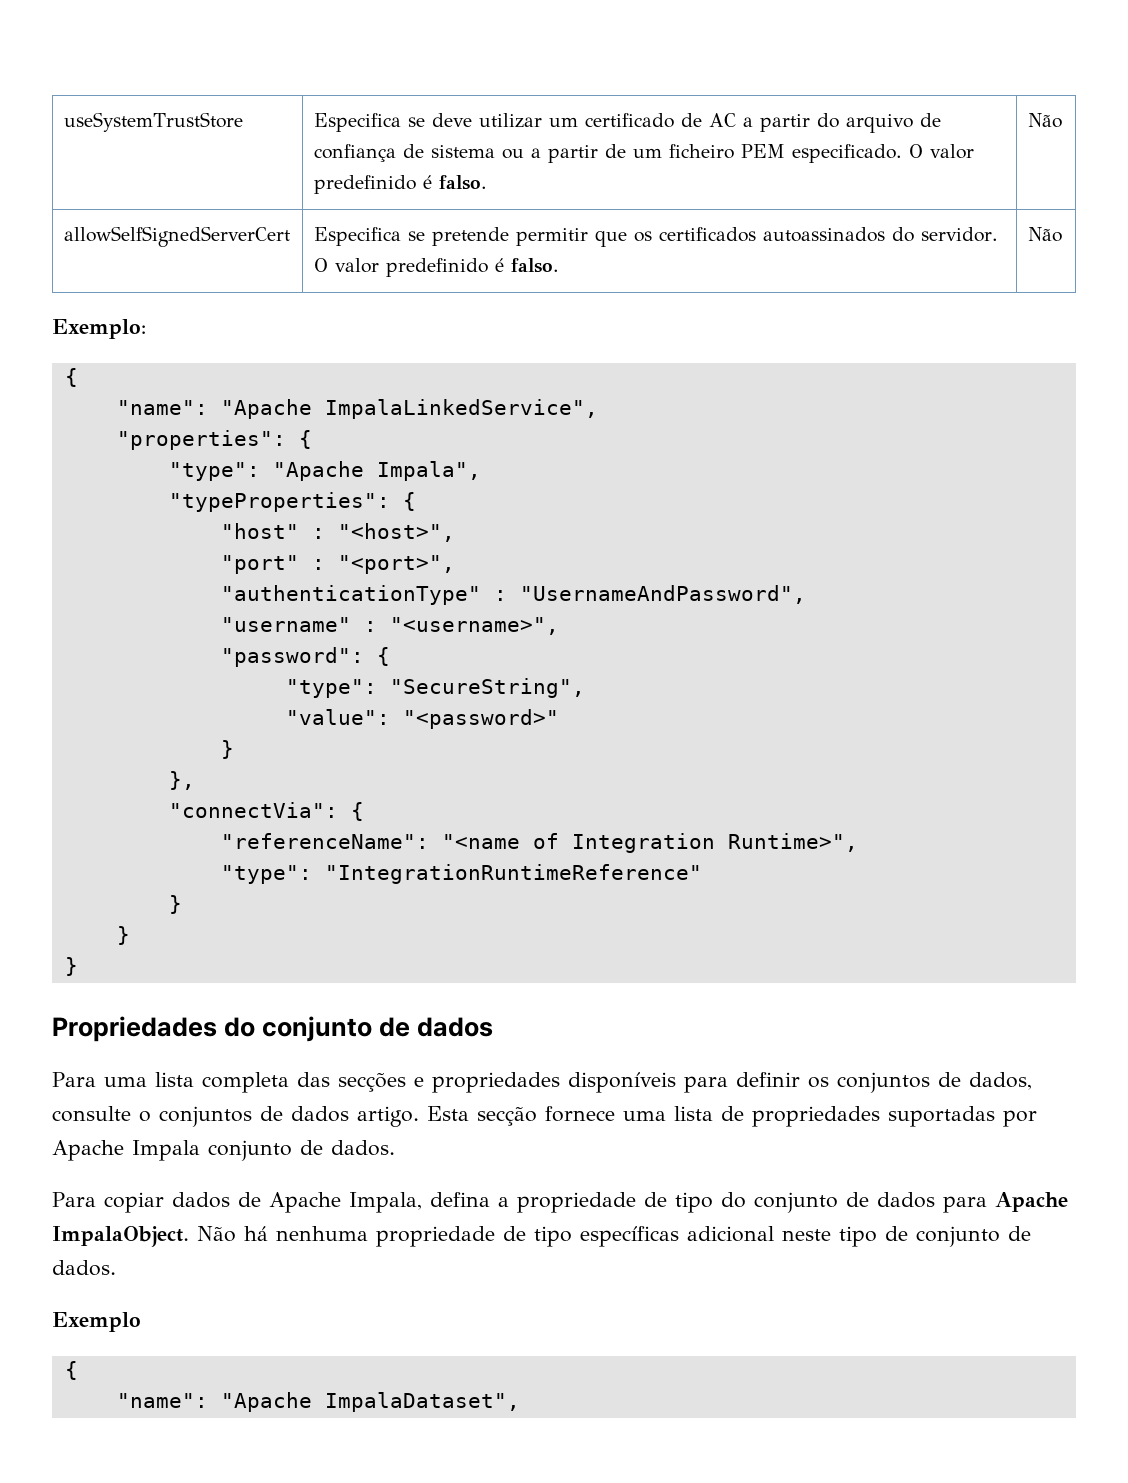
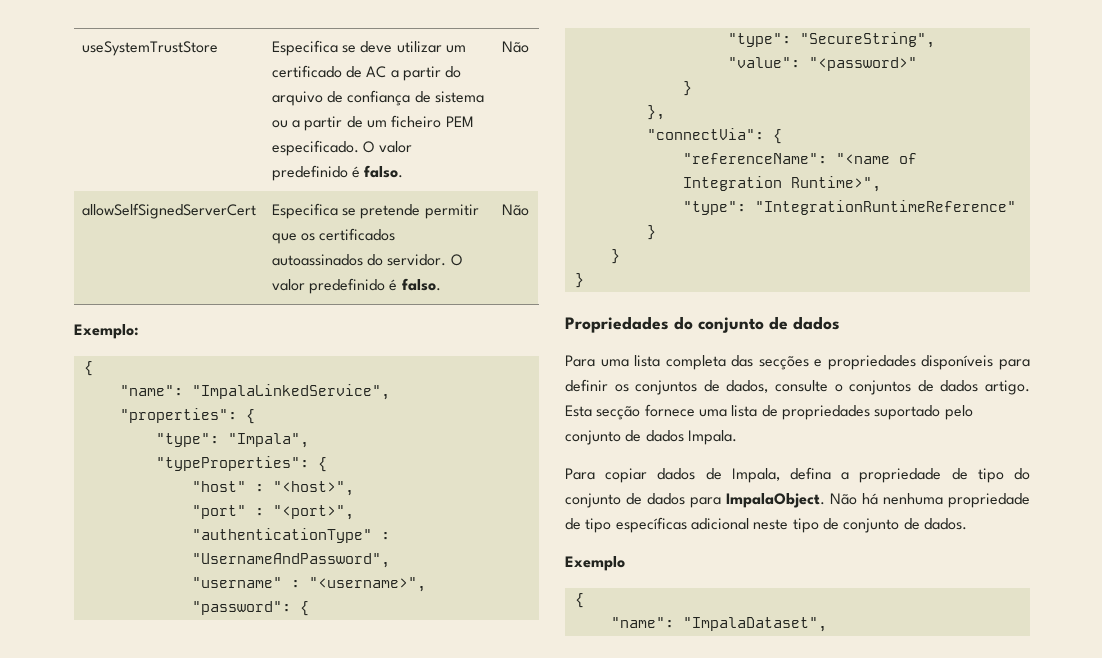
- "name": "Apache ImpalaLinkedService",
+ "name": "ImpalaLinkedService",
- "type": "Apache Impala",
+ "type": "Impala",
- Esta secção fornece uma lista de propriedades suportadas por Apache Impala conjunto de dados.
+ Esta secção fornece uma lista de propriedades suportado pelo conjunto de dados Impala.
- Para copiar dados de Apache Impala, defina a propriedade de tipo do conjunto de dados para Apache ImpalaObject.
+ Para copiar dados de Impala, defina a propriedade de tipo do conjunto de dados para ImpalaObject.
- "name": "Apache ImpalaDataset",
+ "name": "ImpalaDataset",

